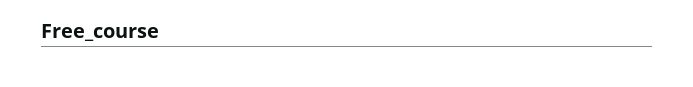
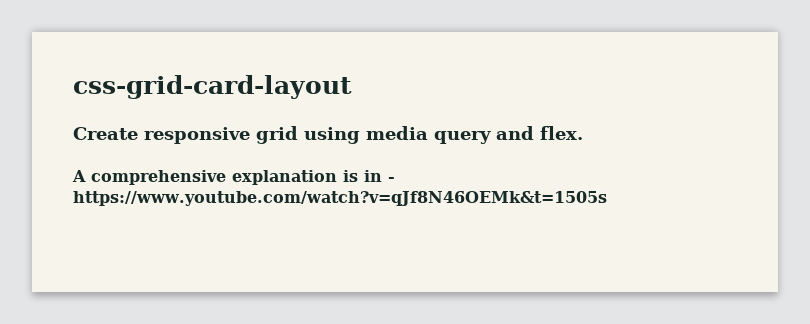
- Free_course
+ css-grid-card-layout
+ Create responsive grid using media query and flex.
+ A comprehensive explanation is in - https://www.youtube.com/watch?v=qJf8N46OEMk&t=1505s

